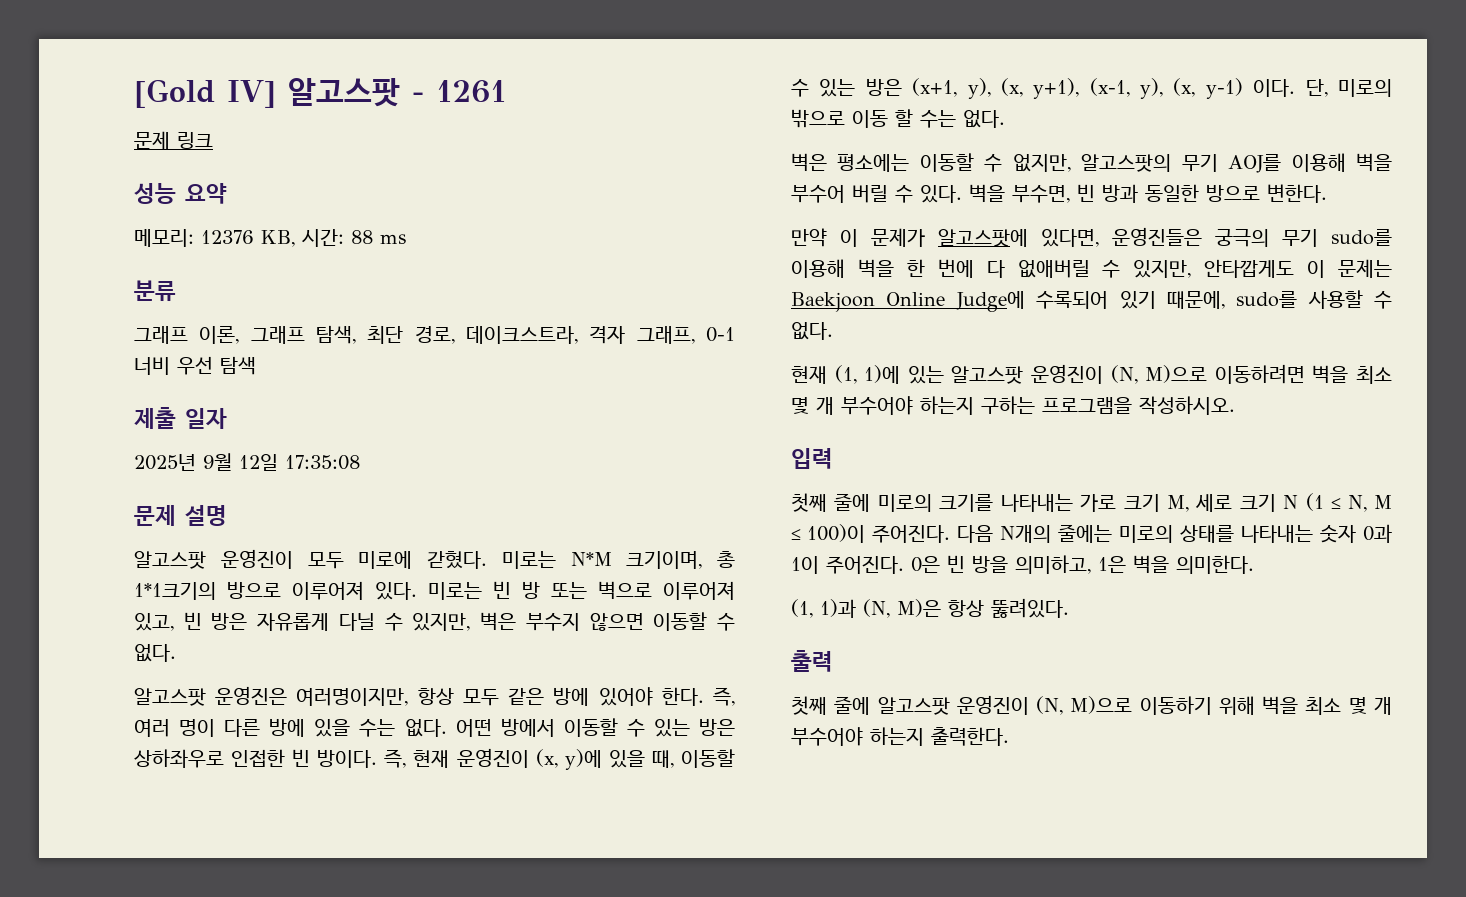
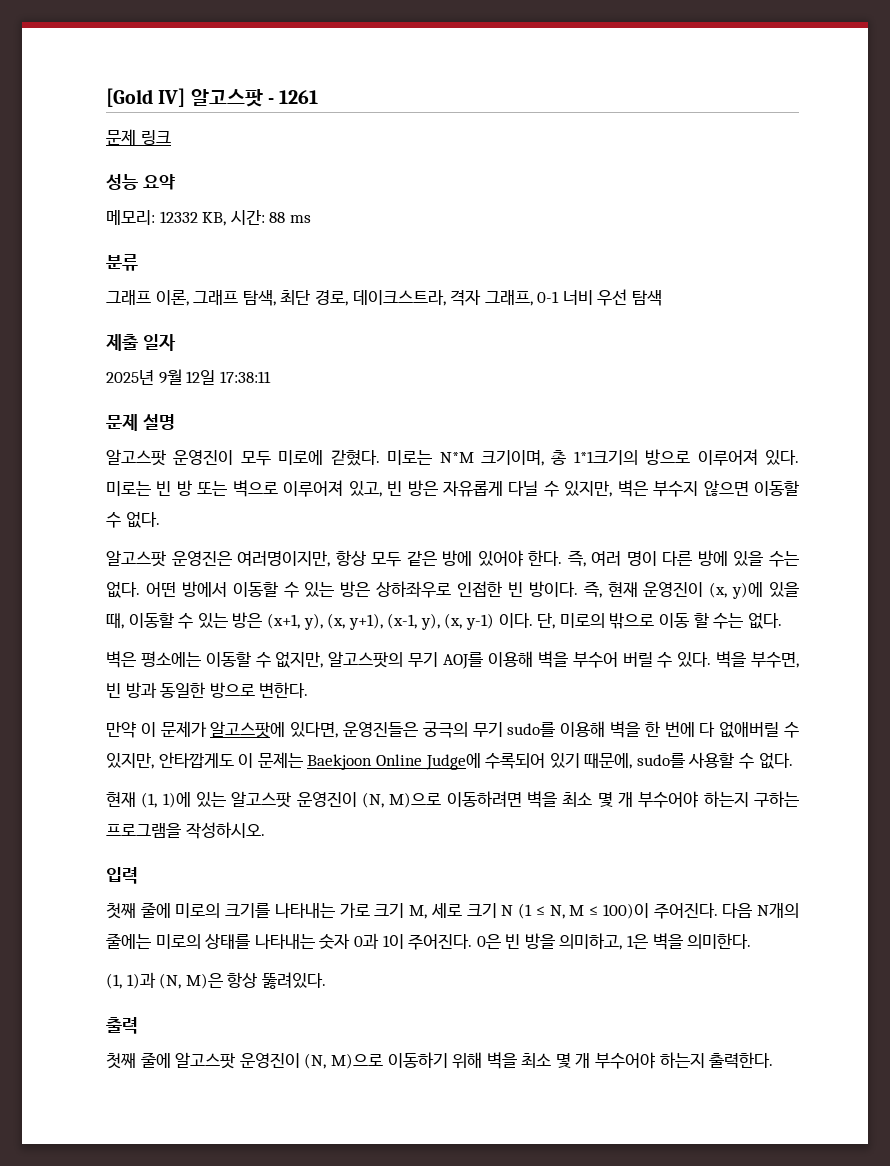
- 메모리: 12376 KB, 시간: 88 ms
+ 메모리: 12332 KB, 시간: 88 ms
- 2025년 9월 12일 17:35:08
+ 2025년 9월 12일 17:38:11

